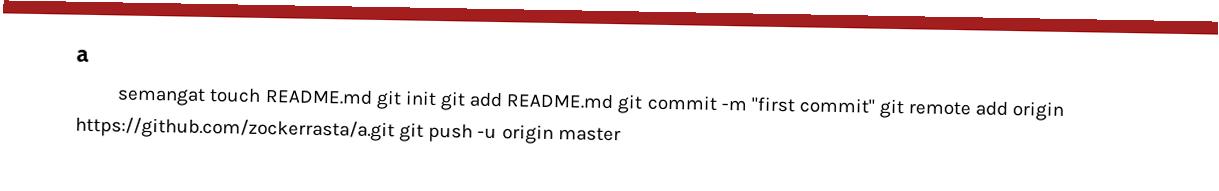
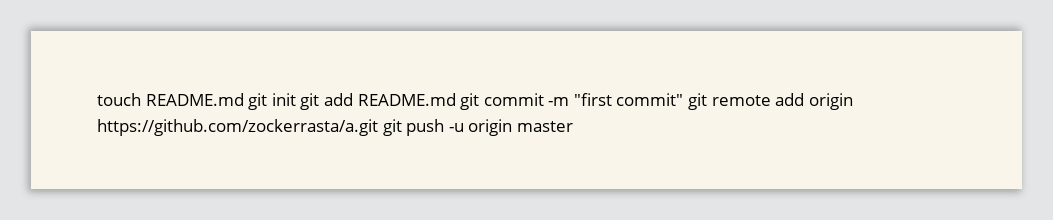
- a
- semangat touch README.md git init git add README.md git commit -m "first commit" git remote add origin https://github.com/zockerrasta/a.git git push -u origin master
+ touch README.md git init git add README.md git commit -m "first commit" git remote add origin https://github.com/zockerrasta/a.git git push -u origin master

